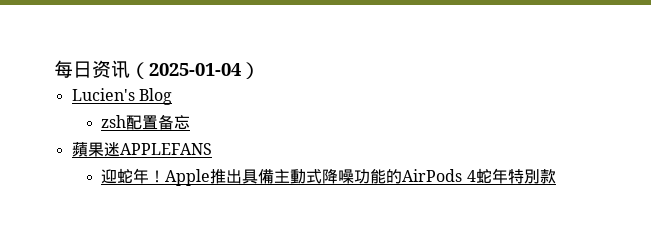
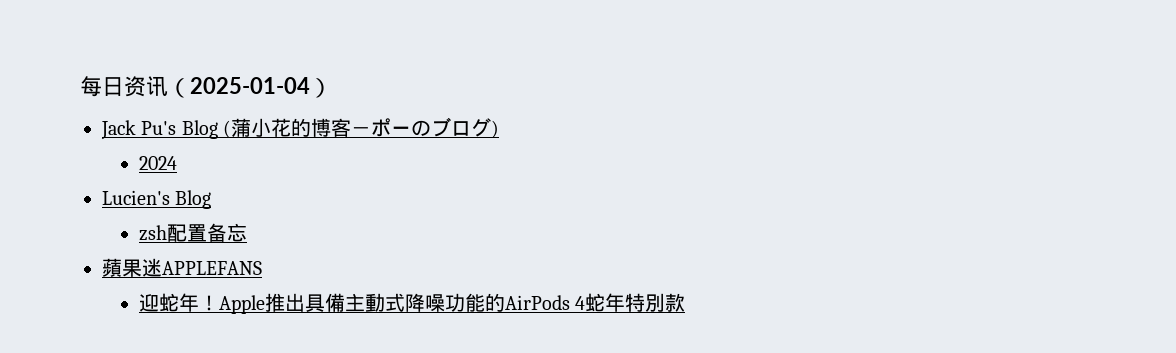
+ Jack Pu's Blog (蒲小花的博客－ポーのブログ)
+ 2024

